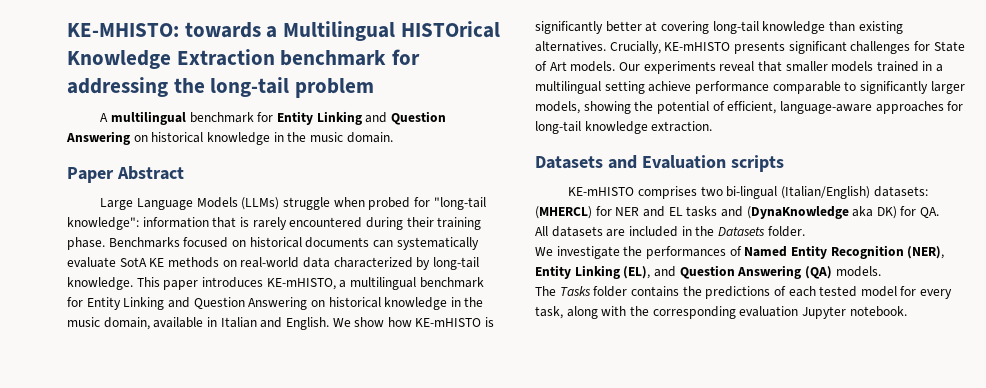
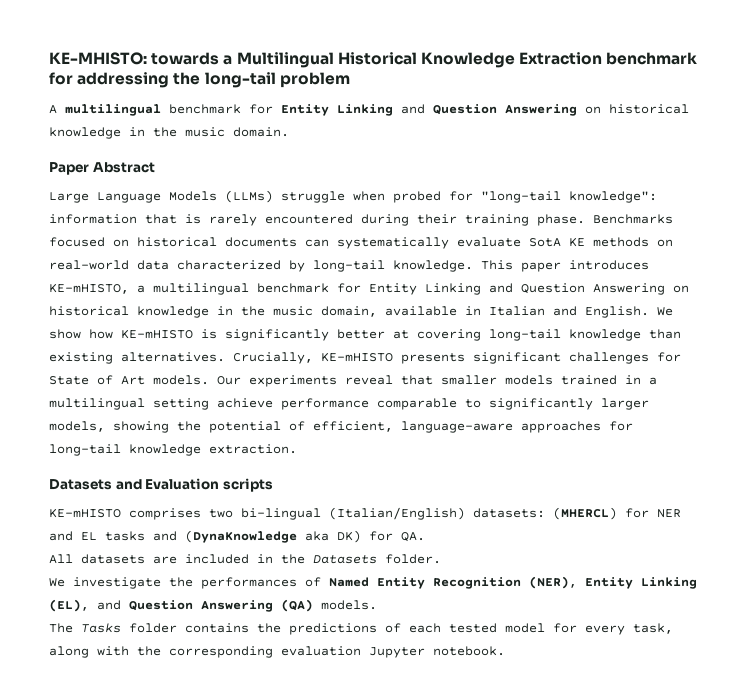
- KE-MHISTO: towards a Multilingual HISTOrical Knowledge Extraction benchmark for addressing the long-tail problem
+ KE-MHISTO: towards a Multilingual Historical Knowledge Extraction benchmark for addressing the long-tail problem

